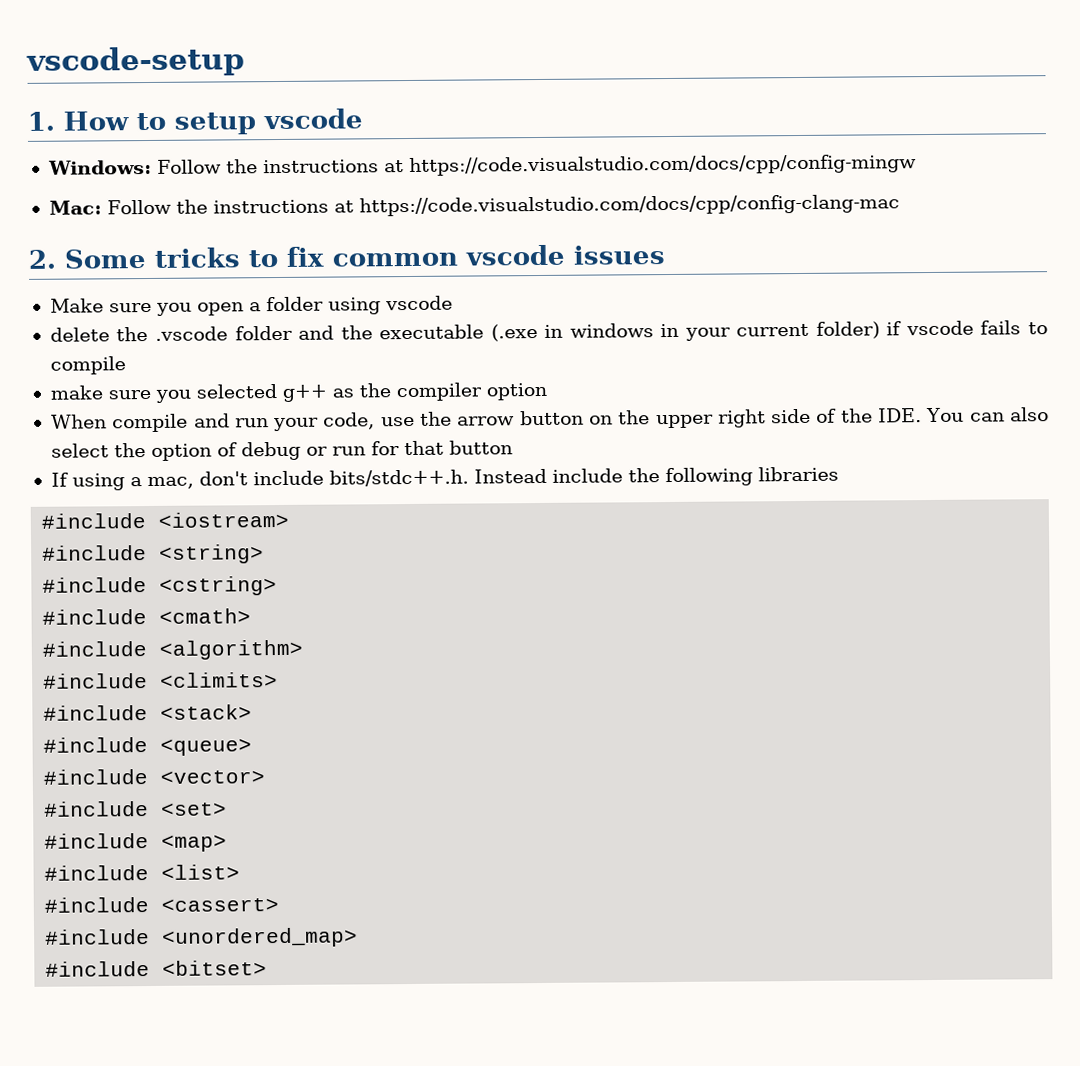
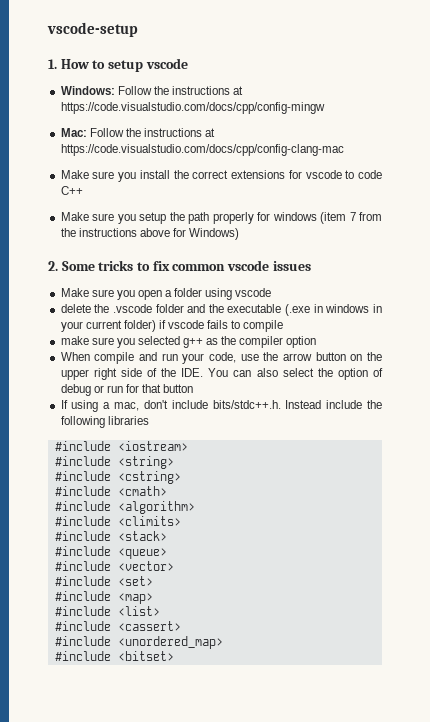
+ Make sure you install the correct extensions for vscode to code C++
+ Make sure you setup the path properly for windows (item 7 from the instructions above for Windows)

